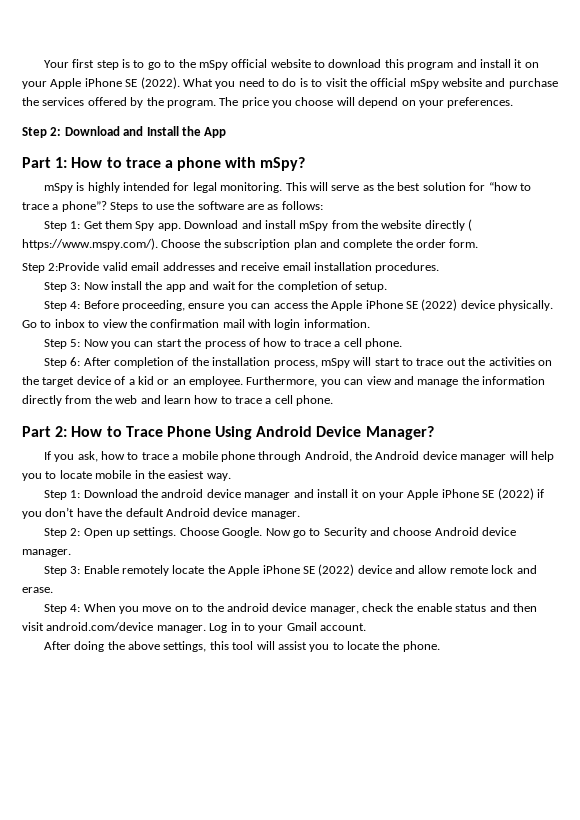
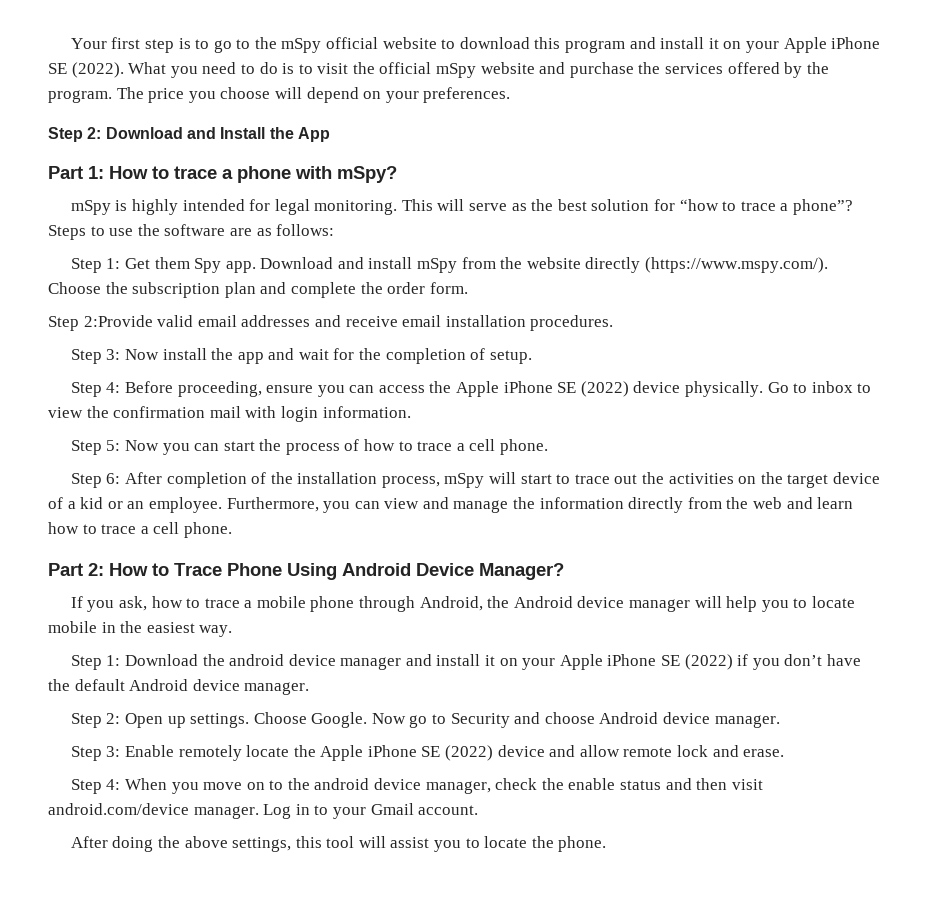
- Download and install mSpy from the website directly ( https://www.mspy.com/). Choose the subscription plan and complete the order form.
+ Download and install mSpy from the website directly (https://www.mspy.com/). Choose the subscription plan and complete the order form.

